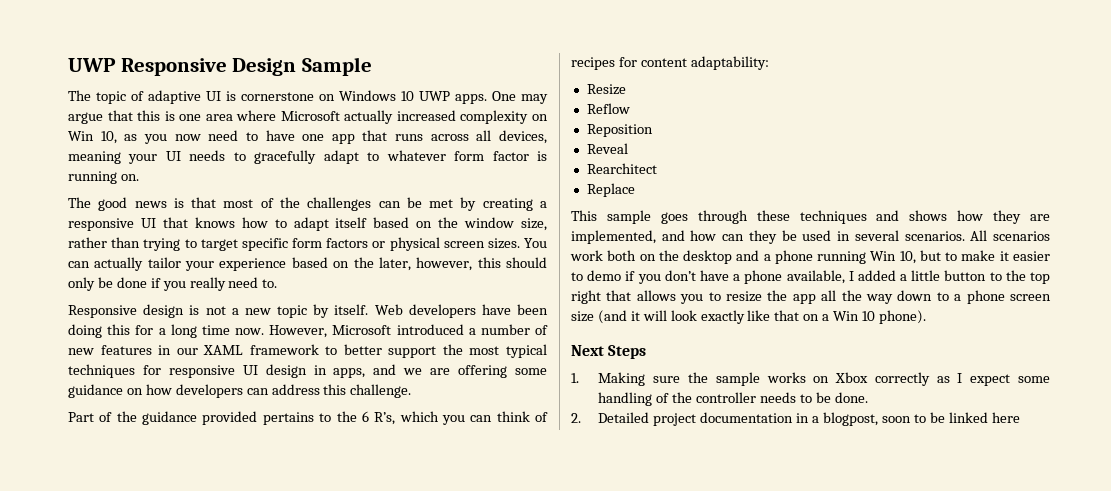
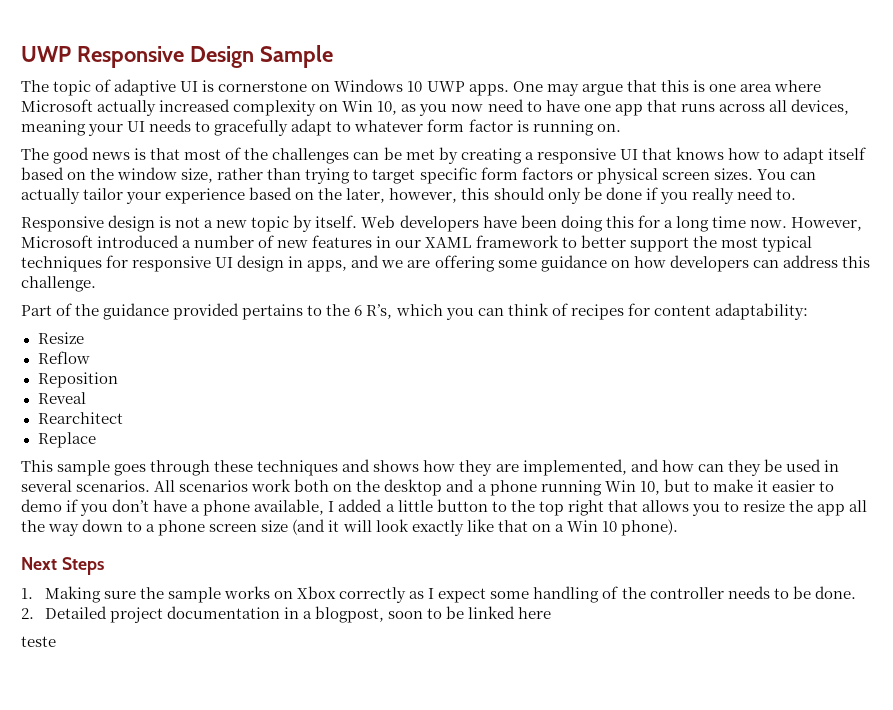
+ teste

